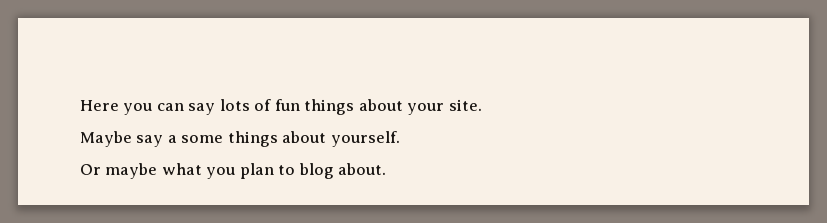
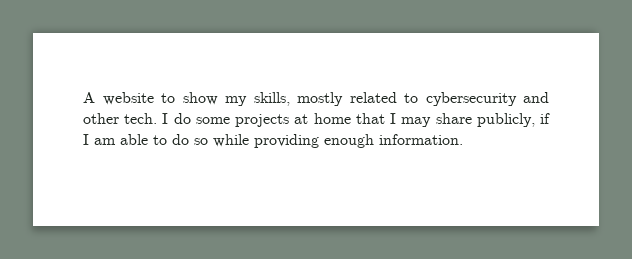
- Here you can say lots of fun things about your site.
- Maybe say a some things about yourself.
- Or maybe what you plan to blog about.
+ A website to show my skills, mostly related to cybersecurity and other tech. I do some projects at home that I may share publicly, if I am able to do so while providing enough information.

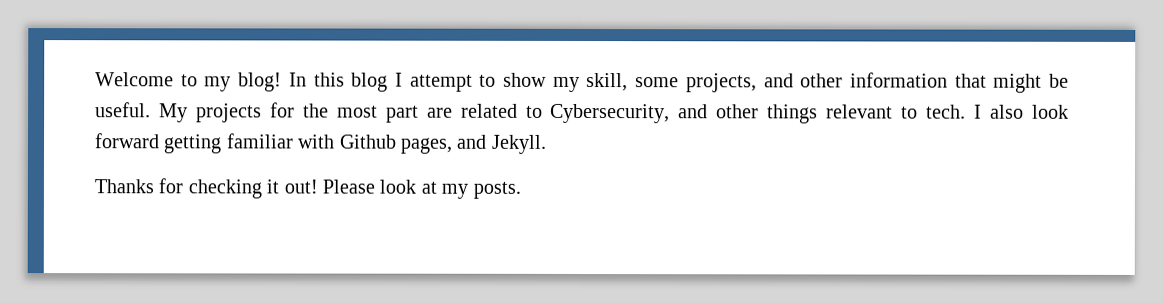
- A website to show my skills, mostly related to cybersecurity and other tech. I do some projects at home that I may share publicly, if I am able to do so while providing enough information.
+ Welcome to my blog! In this blog I attempt to show my skill, some projects, and other information that might be useful. My projects for the most part are related to Cybersecurity, and other things relevant to tech. I also look forward getting familiar with Github pages, and Jekyll.
+ Thanks for checking it out! Please look at my posts.

